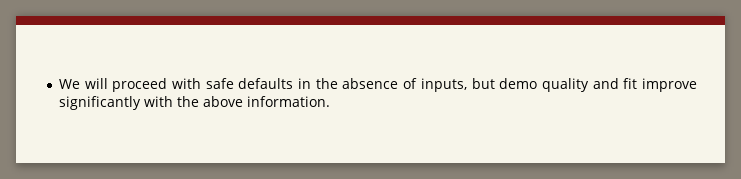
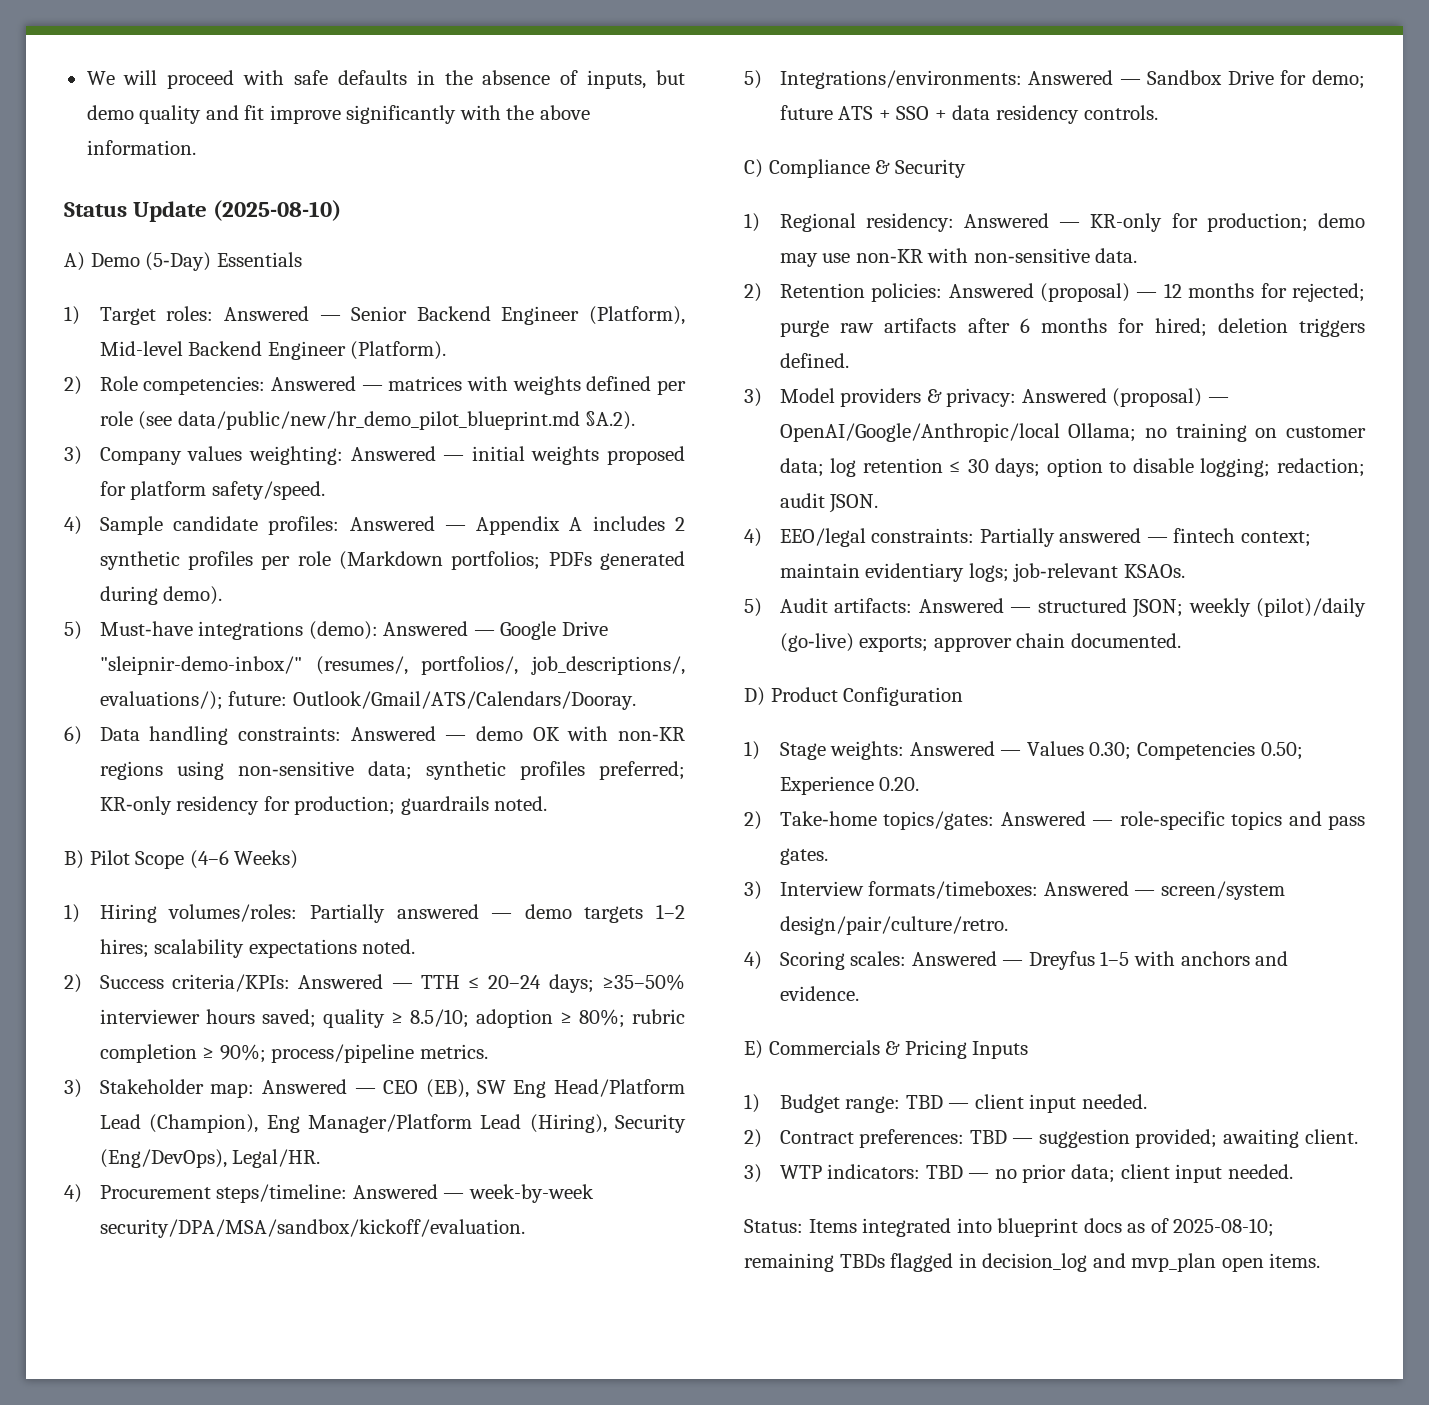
+ Status Update (2025-08-10)
+ A) Demo (5‑Day) Essentials
+ 1) Target roles: Answered — Senior Backend Engineer (Platform), Mid-level Backend Engineer (Platform).
+ 2) Role competencies: Answered — matrices with weights defined per role (see data/public/new/hr_demo_pilot_blueprint.md §A.2).
+ 3) Company values weighting: Answered — initial weights proposed for platform safety/speed.
+ 4) Sample candidate profiles: Answered — Appendix A includes 2 synthetic profiles per role (Markdown portfolios; PDFs generated during demo).
+ 5) Must‑have integrations (demo): Answered — Google Drive "sleipnir-demo-inbox/" (resumes/, portfolios/, job_descriptions/, evaluations/); future: Outlook/Gmail/ATS/Calendars/Dooray.
+ 6) Data handling constraints: Answered — demo OK with non‑KR regions using non‑sensitive data; synthetic profiles preferred; KR‑only residency for production; guardrails noted.
+ B) Pilot Scope (4–6 Weeks)
+ 1) Hiring volumes/roles: Partially answered — demo targets 1–2 hires; scalability expectations noted.
+ 2) Success criteria/KPIs: Answered — TTH ≤ 20–24 days; ≥35–50% interviewer hours saved; quality ≥ 8.5/10; adoption ≥ 80%; rubric completion ≥ 90%; process/pipeline metrics.
+ 3) Stakeholder map: Answered — CEO (EB), SW Eng Head/Platform Lead (Champion), Eng Manager/Platform Lead (Hiring), Security (Eng/DevOps), Legal/HR.
+ 4) Procurement steps/timeline: Answered — week-by-week security/DPA/MSA/sandbox/kickoff/evaluation.
+ 5) Integrations/environments: Answered — Sandbox Drive for demo; future ATS + SSO + data residency controls.
+ C) Compliance & Security
+ 1) Regional residency: Answered — KR-only for production; demo may use non‑KR with non‑sensitive data.
+ 2) Retention policies: Answered (proposal) — 12 months for rejected; purge raw artifacts after 6 months for hired; deletion triggers defined.
+ 3) Model providers & privacy: Answered (proposal) — OpenAI/Google/Anthropic/local Ollama; no training on customer data; log retention ≤ 30 days; option to disable logging; redaction; audit JSON.
+ 4) EEO/legal constraints: Partially answered — fintech context; maintain evidentiary logs; job‑relevant KSAOs.
+ 5) Audit artifacts: Answered — structured JSON; weekly (pilot)/daily (go‑live) exports; approver chain documented.
+ D) Product Configuration
+ 1) Stage weights: Answered — Values 0.30; Competencies 0.50; Experience 0.20.
+ 2) Take‑home topics/gates: Answered — role‑specific topics and pass gates.
+ 3) Interview formats/timeboxes: Answered — screen/system design/pair/culture/retro.
+ 4) Scoring scales: Answered — Dreyfus 1–5 with anchors and evidence.
+ E) Commercials & Pricing Inputs
+ 1) Budget range: TBD — client input needed.
+ 2) Contract preferences: TBD — suggestion provided; awaiting client.
+ 3) WTP indicators: TBD — no prior data; client input needed.
+ Status: Items integrated into blueprint docs as of 2025-08-10; remaining TBDs flagged in decision_log and mvp_plan open items.

